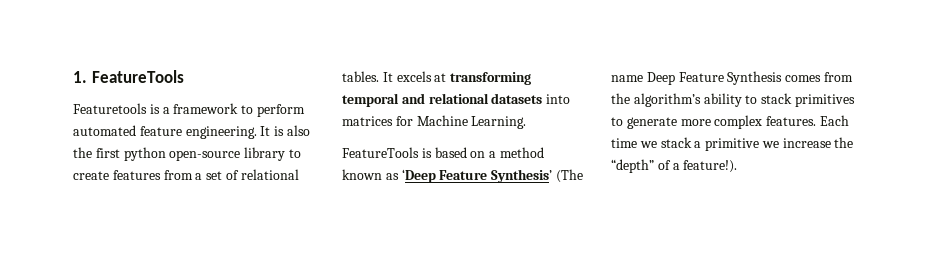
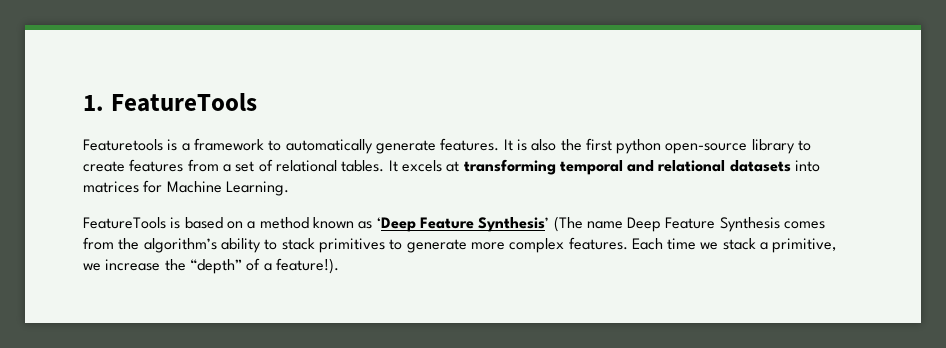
- Featuretools is a framework to perform automated feature engineering.
+ Featuretools is a framework to automatically generate features.
- Each time we stack a primitive we increase the “depth” of a feature!).
+ Each time we stack a primitive, we increase the “depth” of a feature!).

